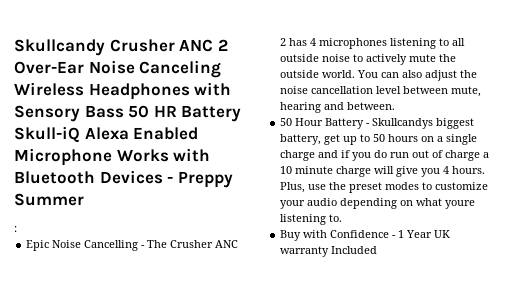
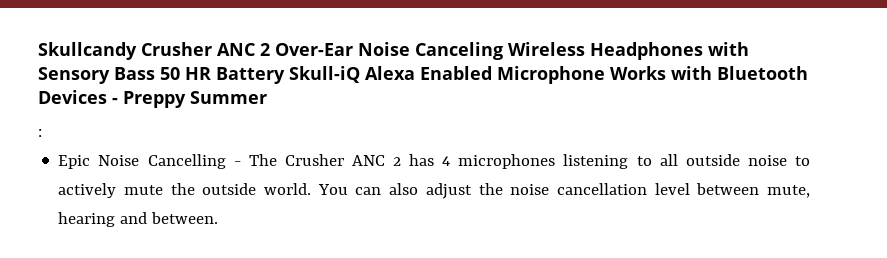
- 50 Hour Battery - Skullcandys biggest battery, get up to 50 hours on a single charge and if you do run out of charge a 10 minute charge will give you 4 hours. Plus, use the preset modes to customize your audio depending on what youre listening to.
- Buy with Confidence - 1 Year UK warranty Included

